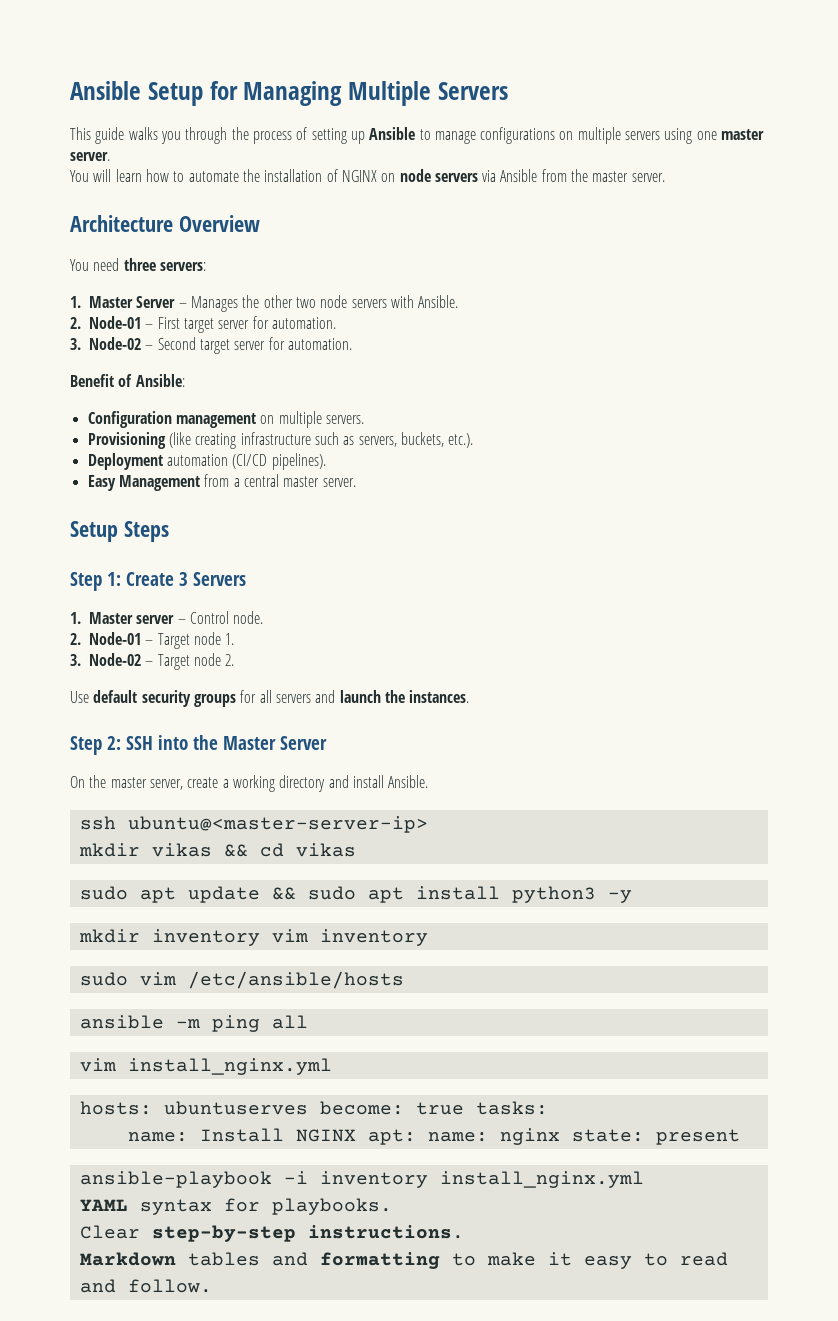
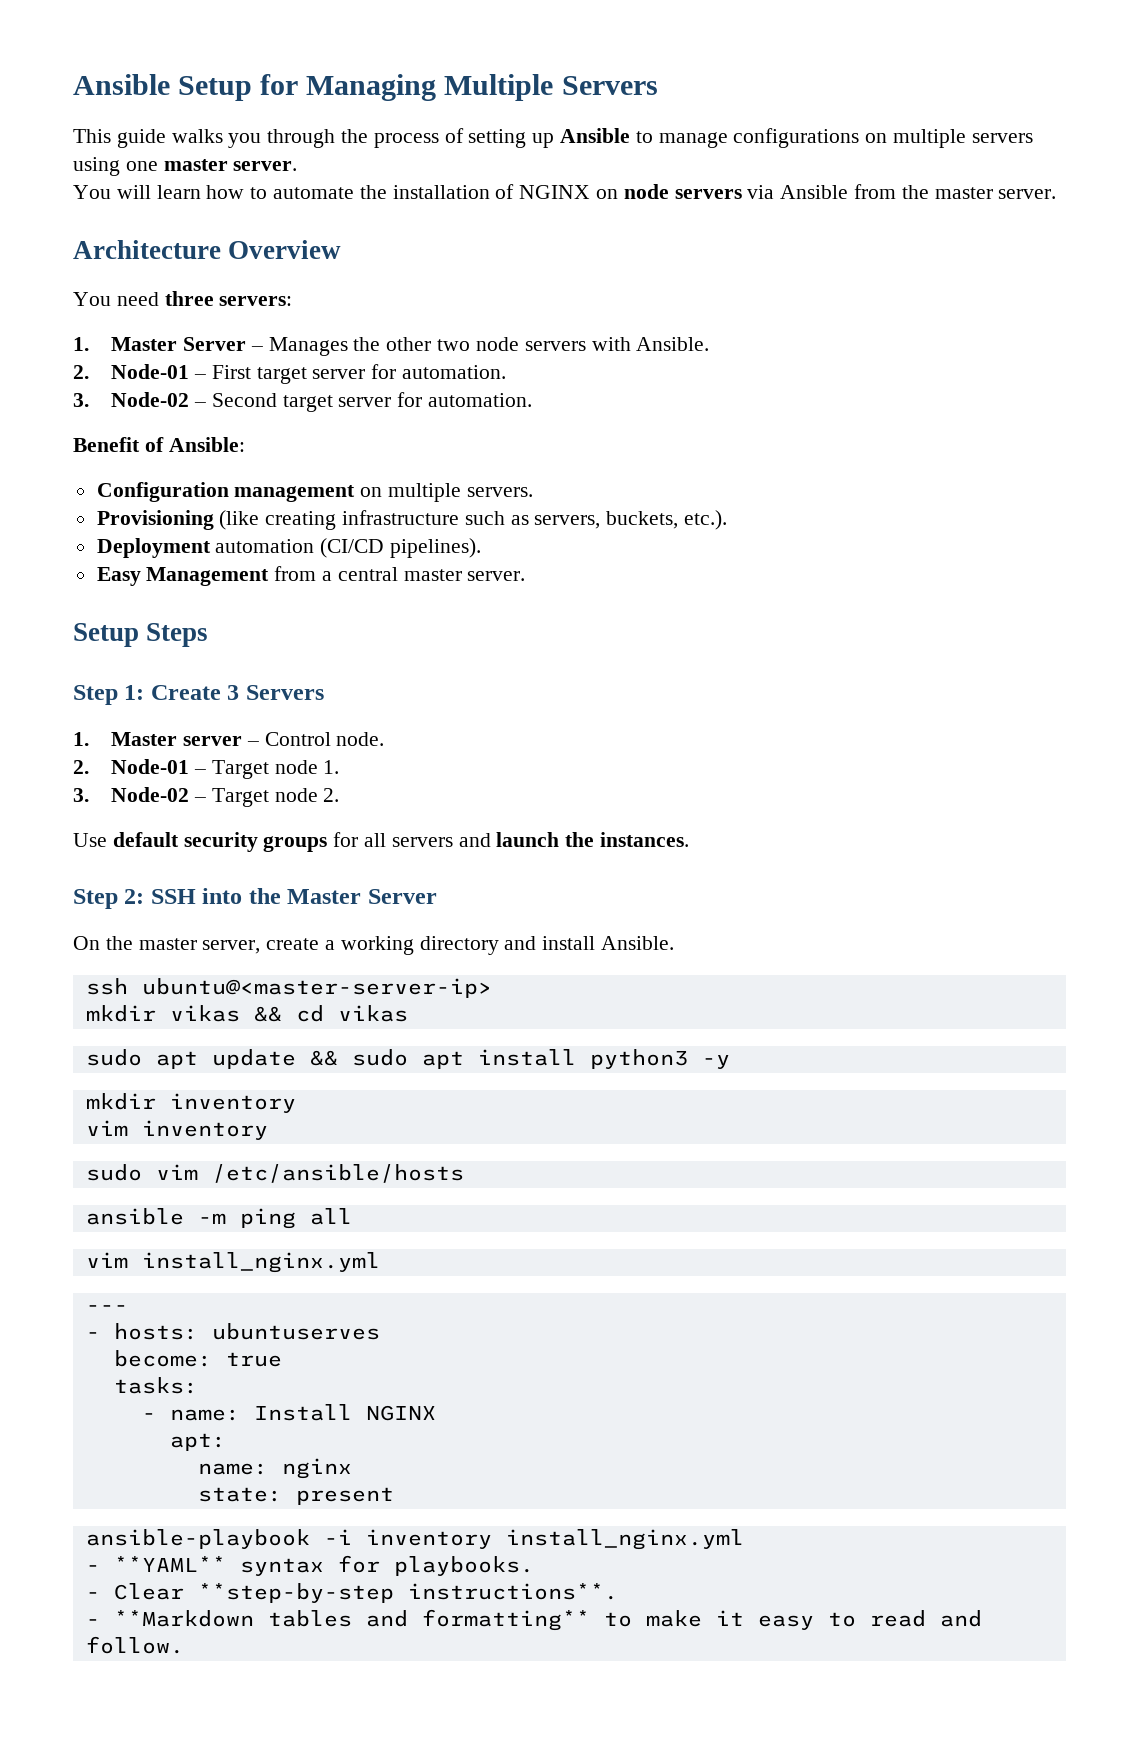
- mkdir inventory vim inventory
+ mkdir inventory
+ vim inventory
- hosts: ubuntuserves become: true tasks:
+ ---
+ - hosts: ubuntuserves
+ become: true
+ tasks:
- name: Install NGINX apt: name: nginx state: present
+ - name: Install NGINX
+ apt:
+ name: nginx
+ state: present
- YAML syntax for playbooks.
+ - **YAML** syntax for playbooks.
- Clear step-by-step instructions.
- Markdown tables and formatting to make it easy to read and follow.
+ - Clear **step-by-step instructions**.
+ - **Markdown tables and formatting** to make it easy to read and follow.

